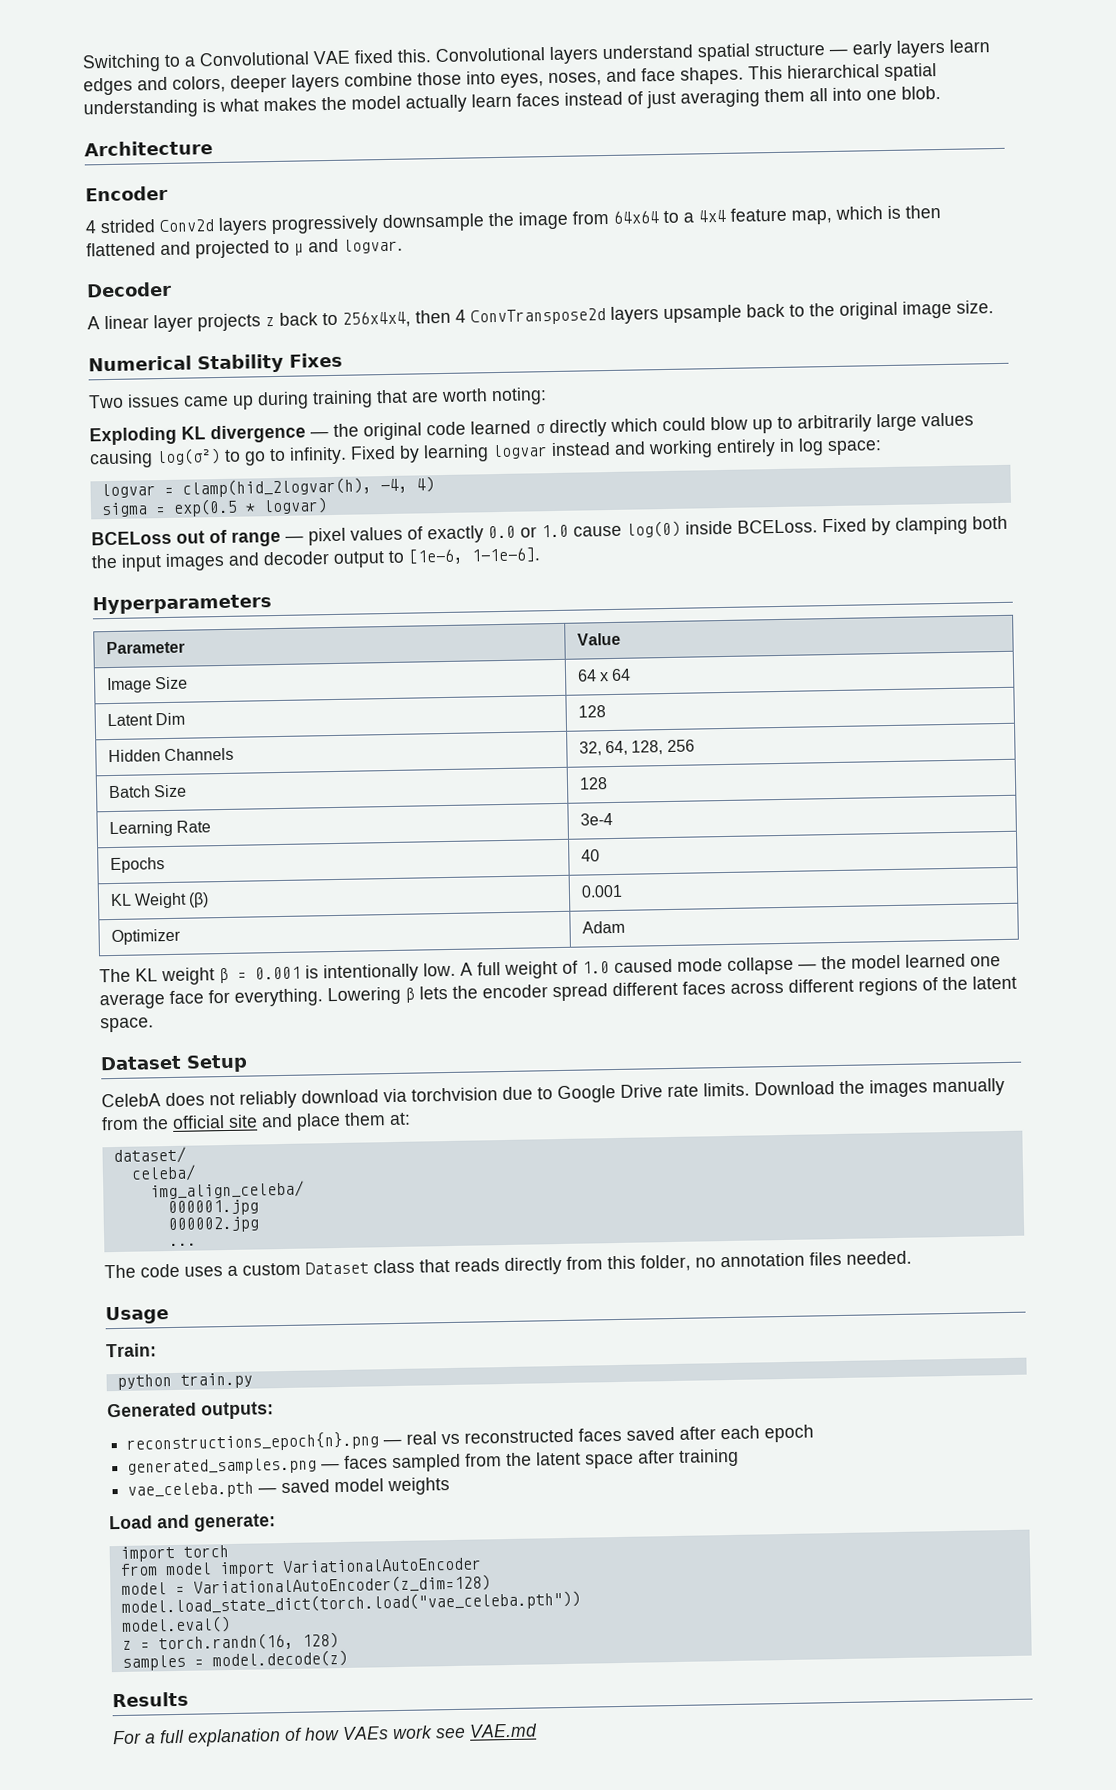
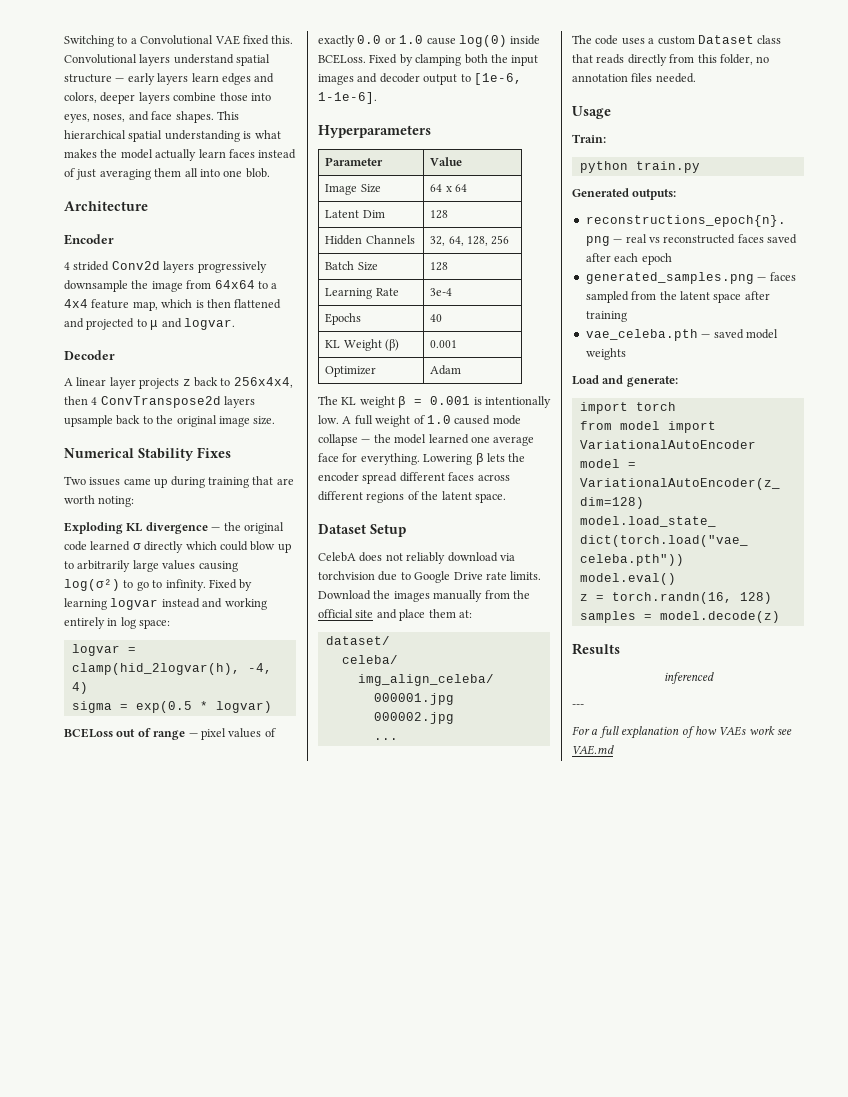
+ inferenced
+ ---

